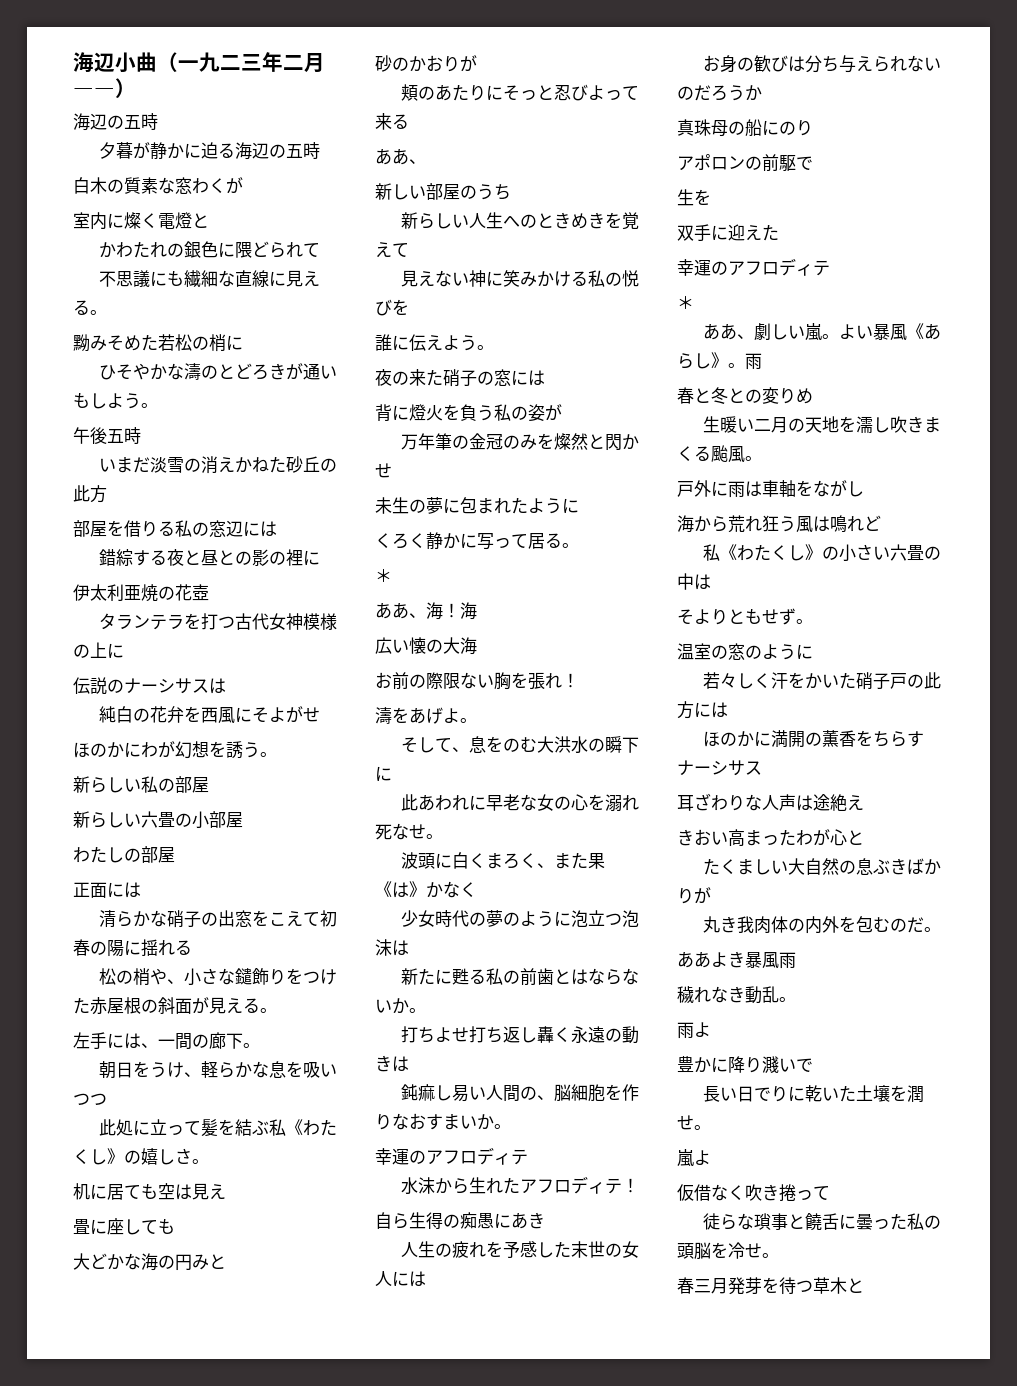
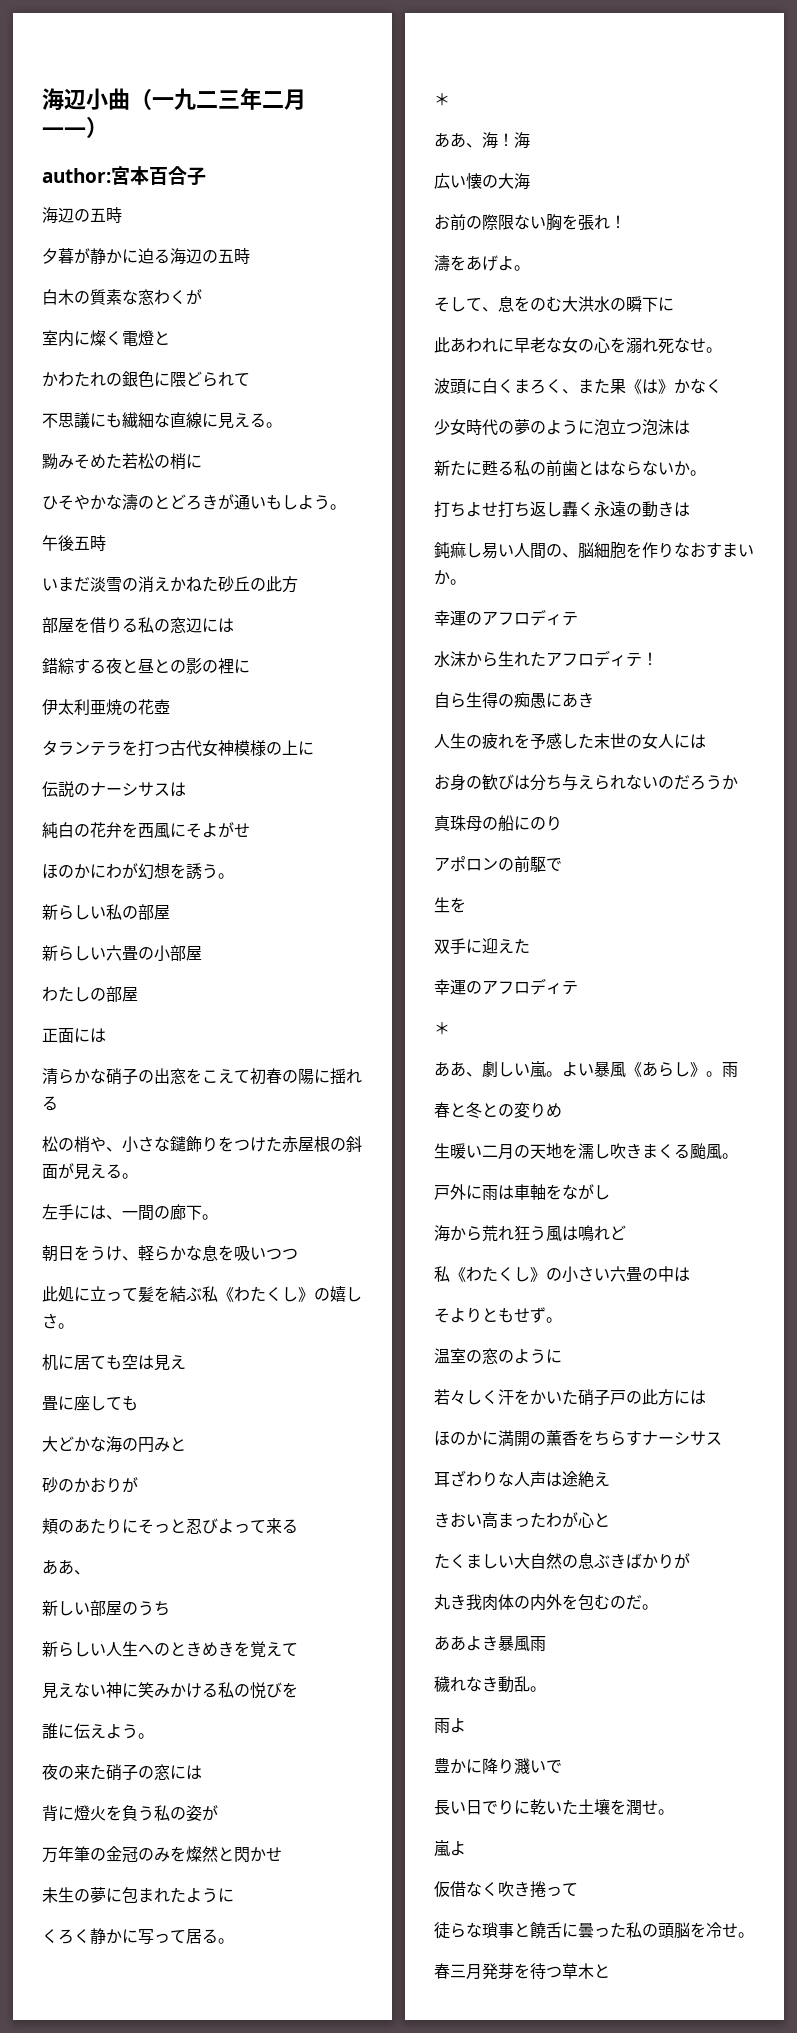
+ author:宮本百合子

